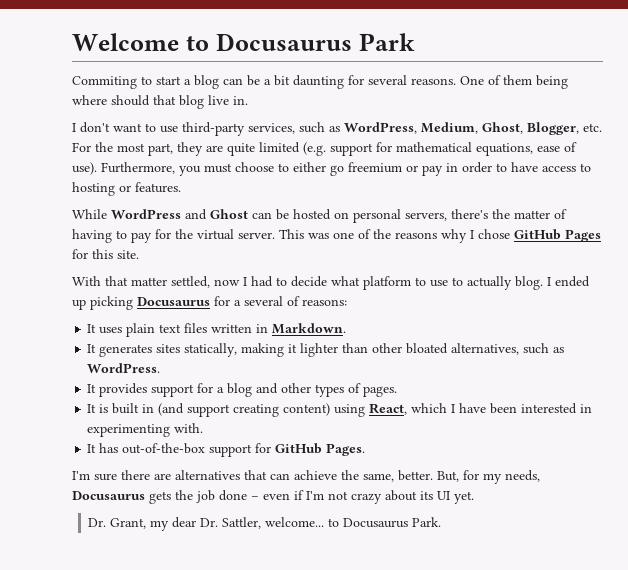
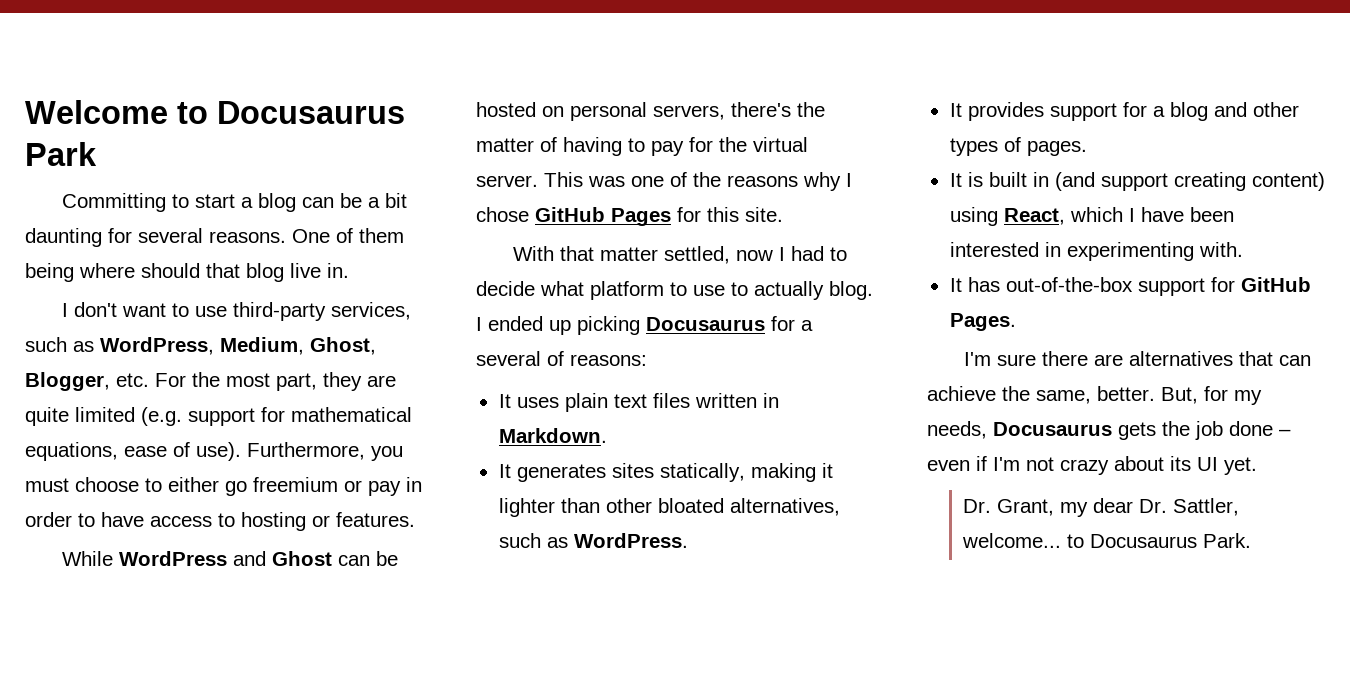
- Commiting to start a blog can be a bit daunting for several reasons.
+ Committing to start a blog can be a bit daunting for several reasons.

